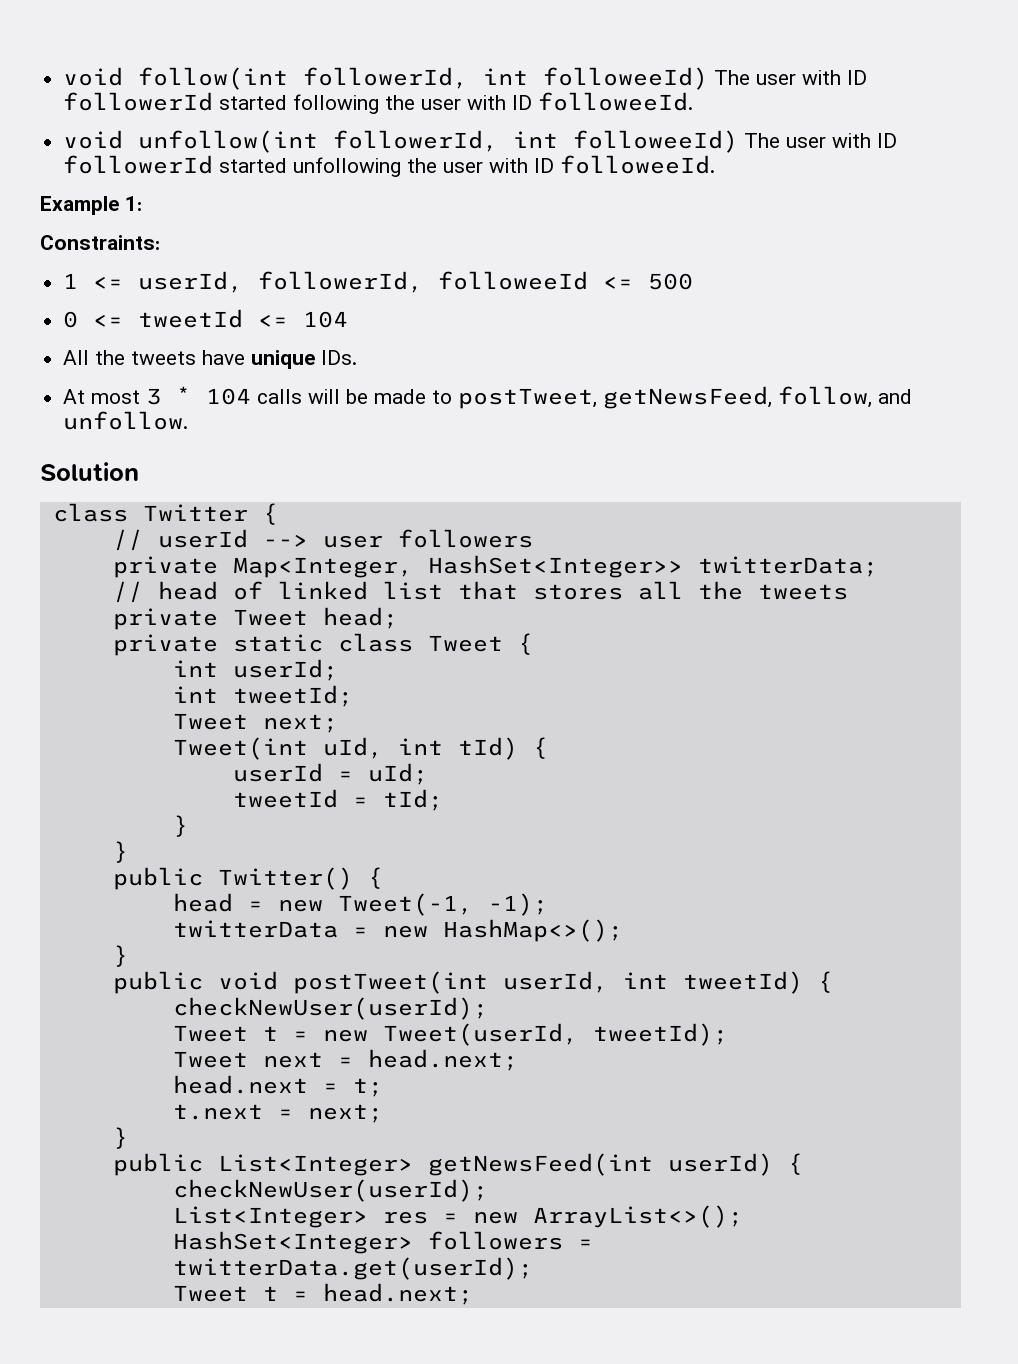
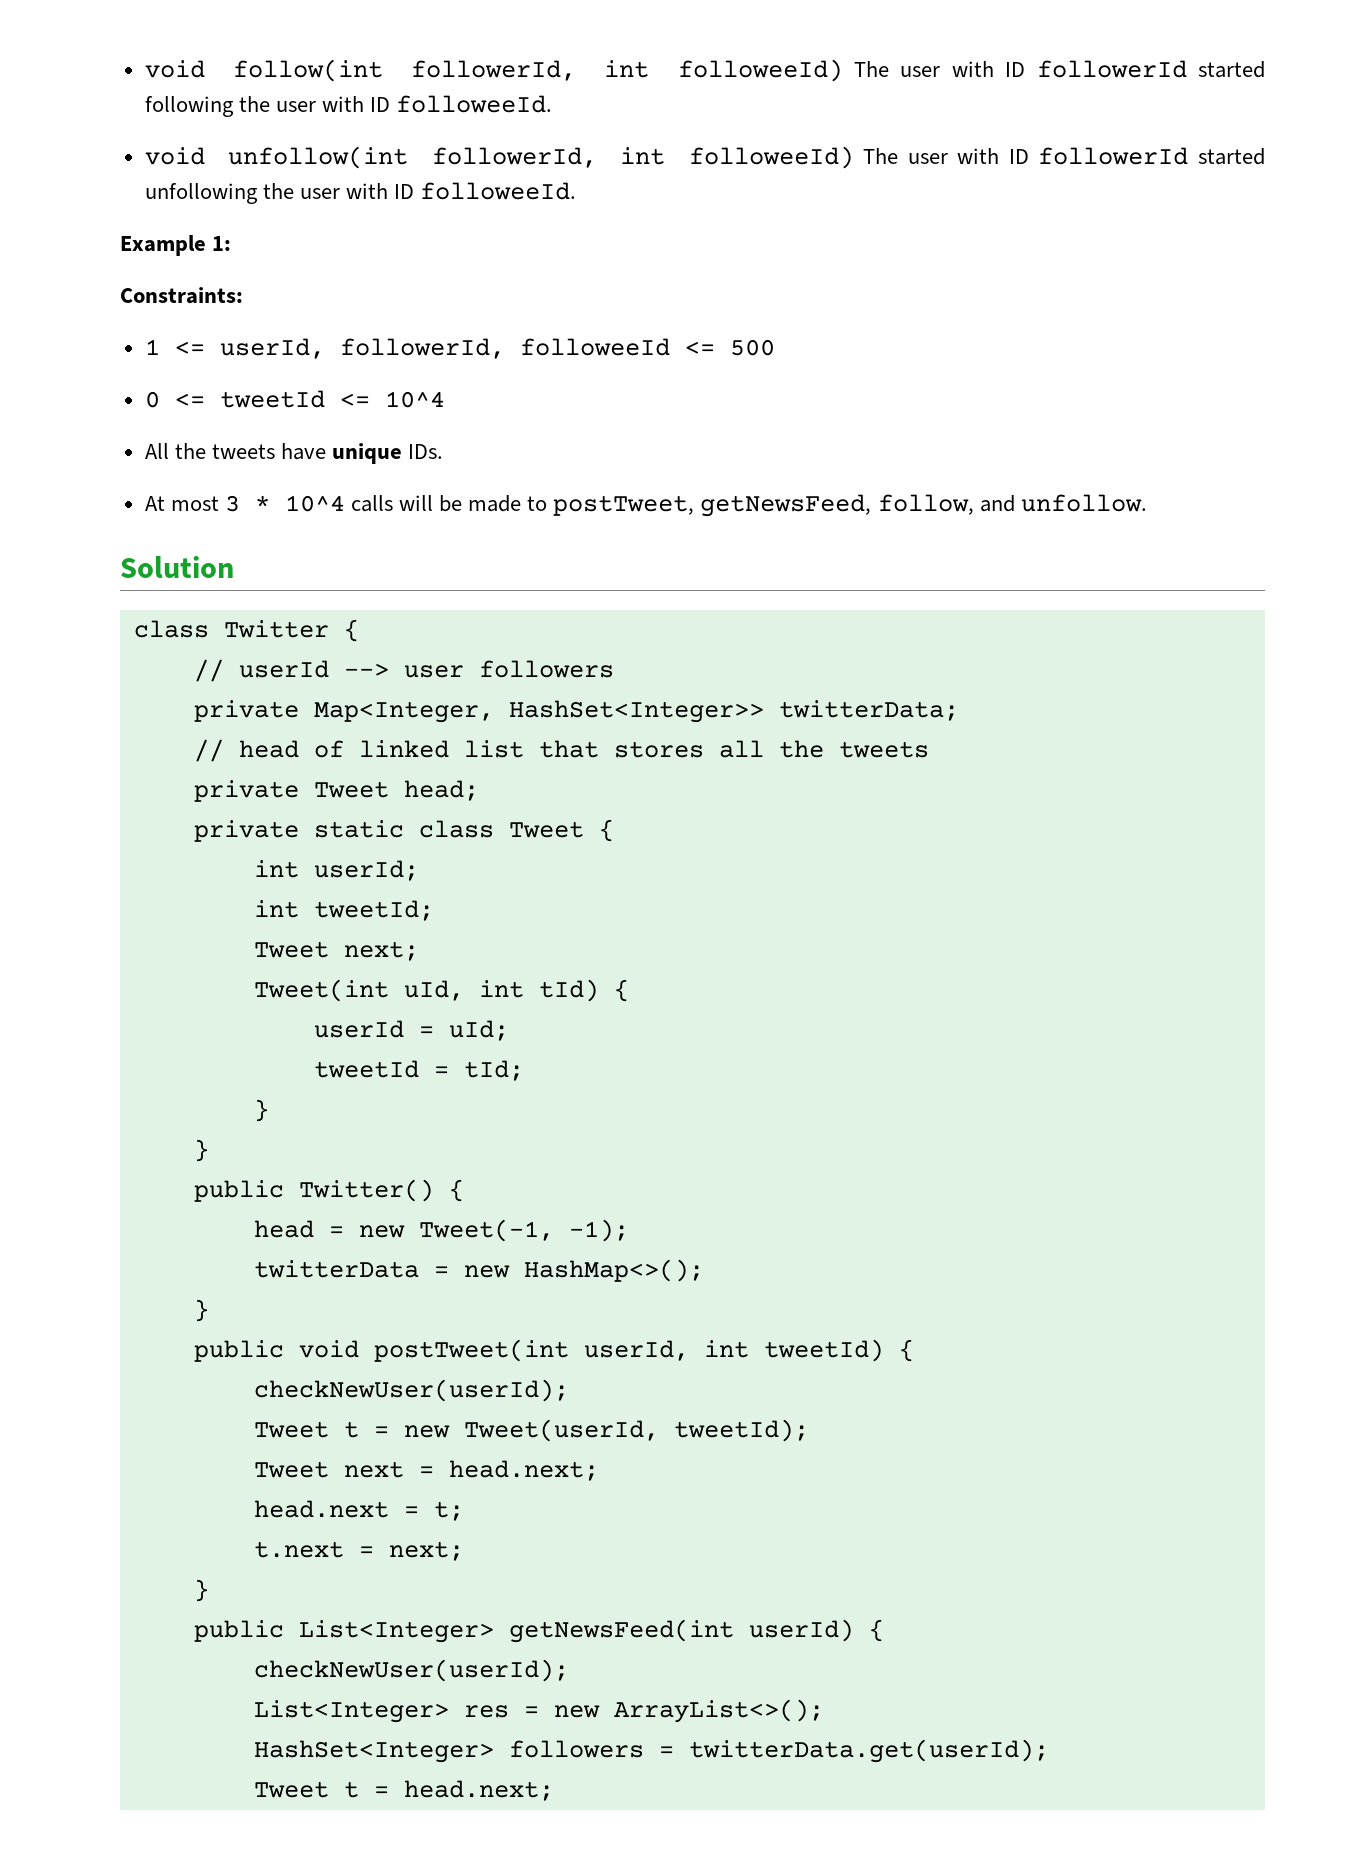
- 0 <= tweetId <= 104
+ 0 <= tweetId <= 10^4
- At most 3 * 104 calls will be made to postTweet, getNewsFeed, follow, and unfollow.
+ At most 3 * 10^4 calls will be made to postTweet, getNewsFeed, follow, and unfollow.

